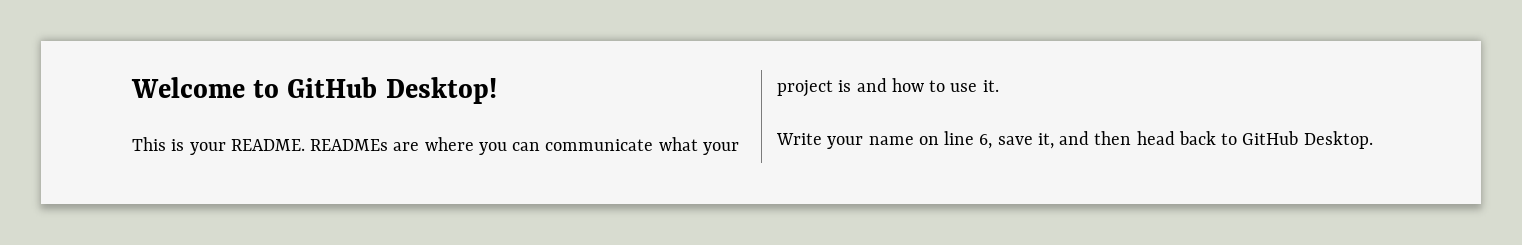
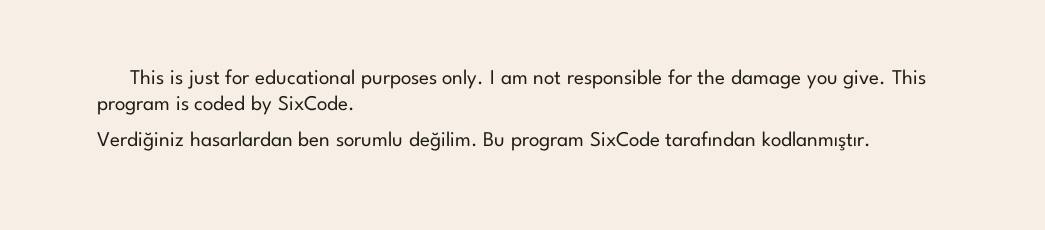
- Welcome to GitHub Desktop!
- This is your README. READMEs are where you can communicate what your project is and how to use it.
- Write your name on line 6, save it, and then head back to GitHub Desktop.
+ This is just for educational purposes only. I am not responsible for the damage you give. This program is coded by SixCode.
+ Verdiğiniz hasarlardan ben sorumlu değilim. Bu program SixCode tarafından kodlanmıştır.

